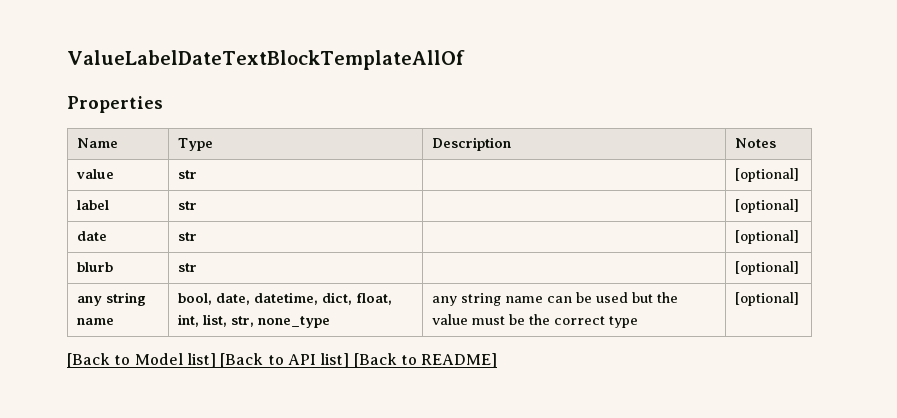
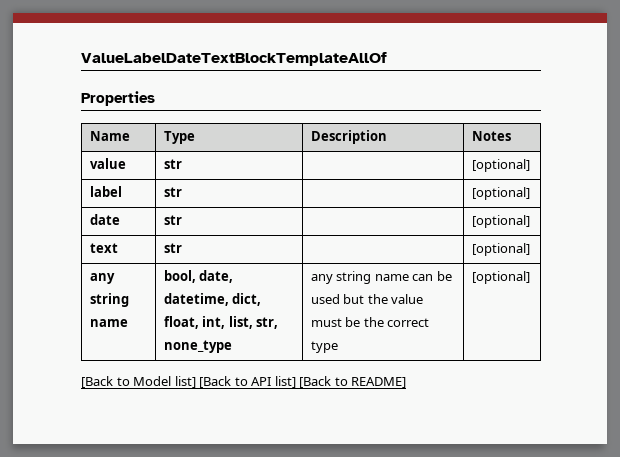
- blurb | str | | [optional]
+ text | str | | [optional]

